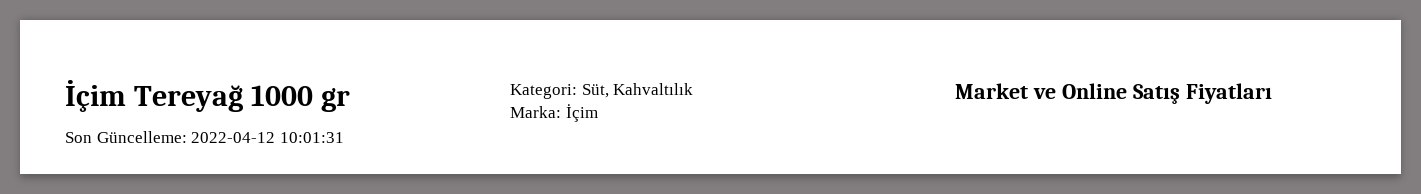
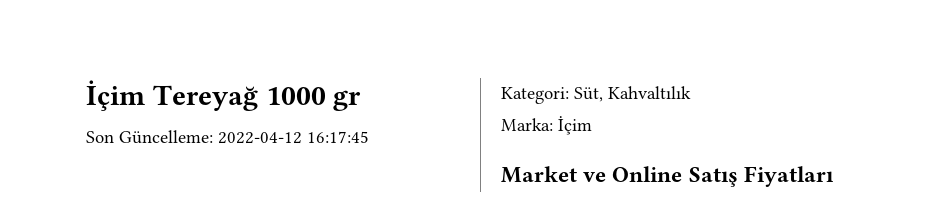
- Son Güncelleme: 2022-04-12 10:01:31
+ Son Güncelleme: 2022-04-12 16:17:45

